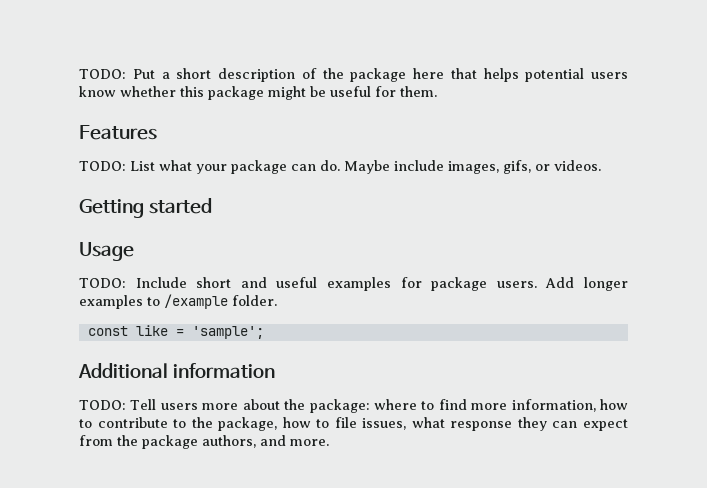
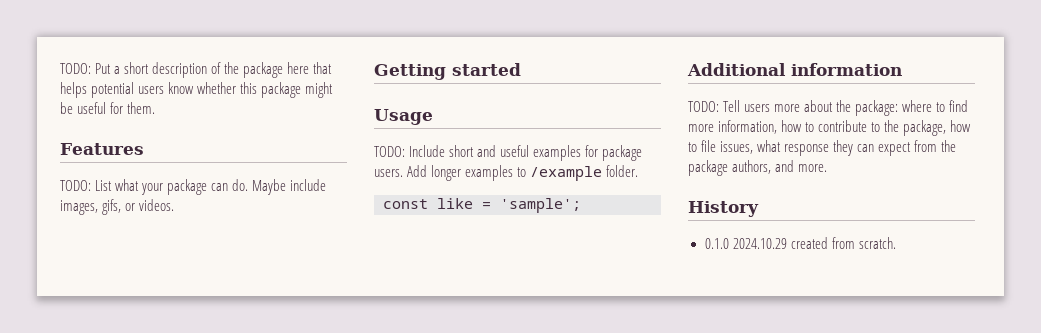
+ History
+ 0.1.0 2024.10.29 created from scratch.

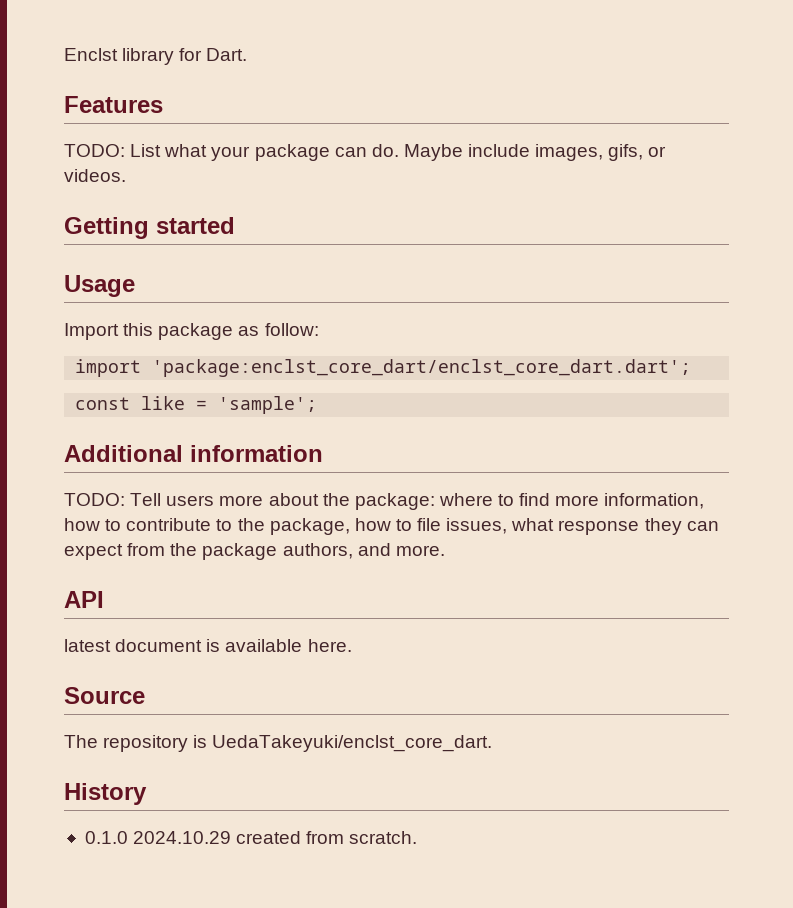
- TODO: Put a short description of the package here that helps potential users know whether this package might be useful for them.
+ Enclst library for Dart.
- TODO: Include short and useful examples for package users. Add longer examples to /example folder.
+ Import this package as follow:
+ import 'package:enclst_core_dart/enclst_core_dart.dart';
+ API
+ latest document is available here.
+ Source
+ The repository is UedaTakeyuki/enclst_core_dart.

